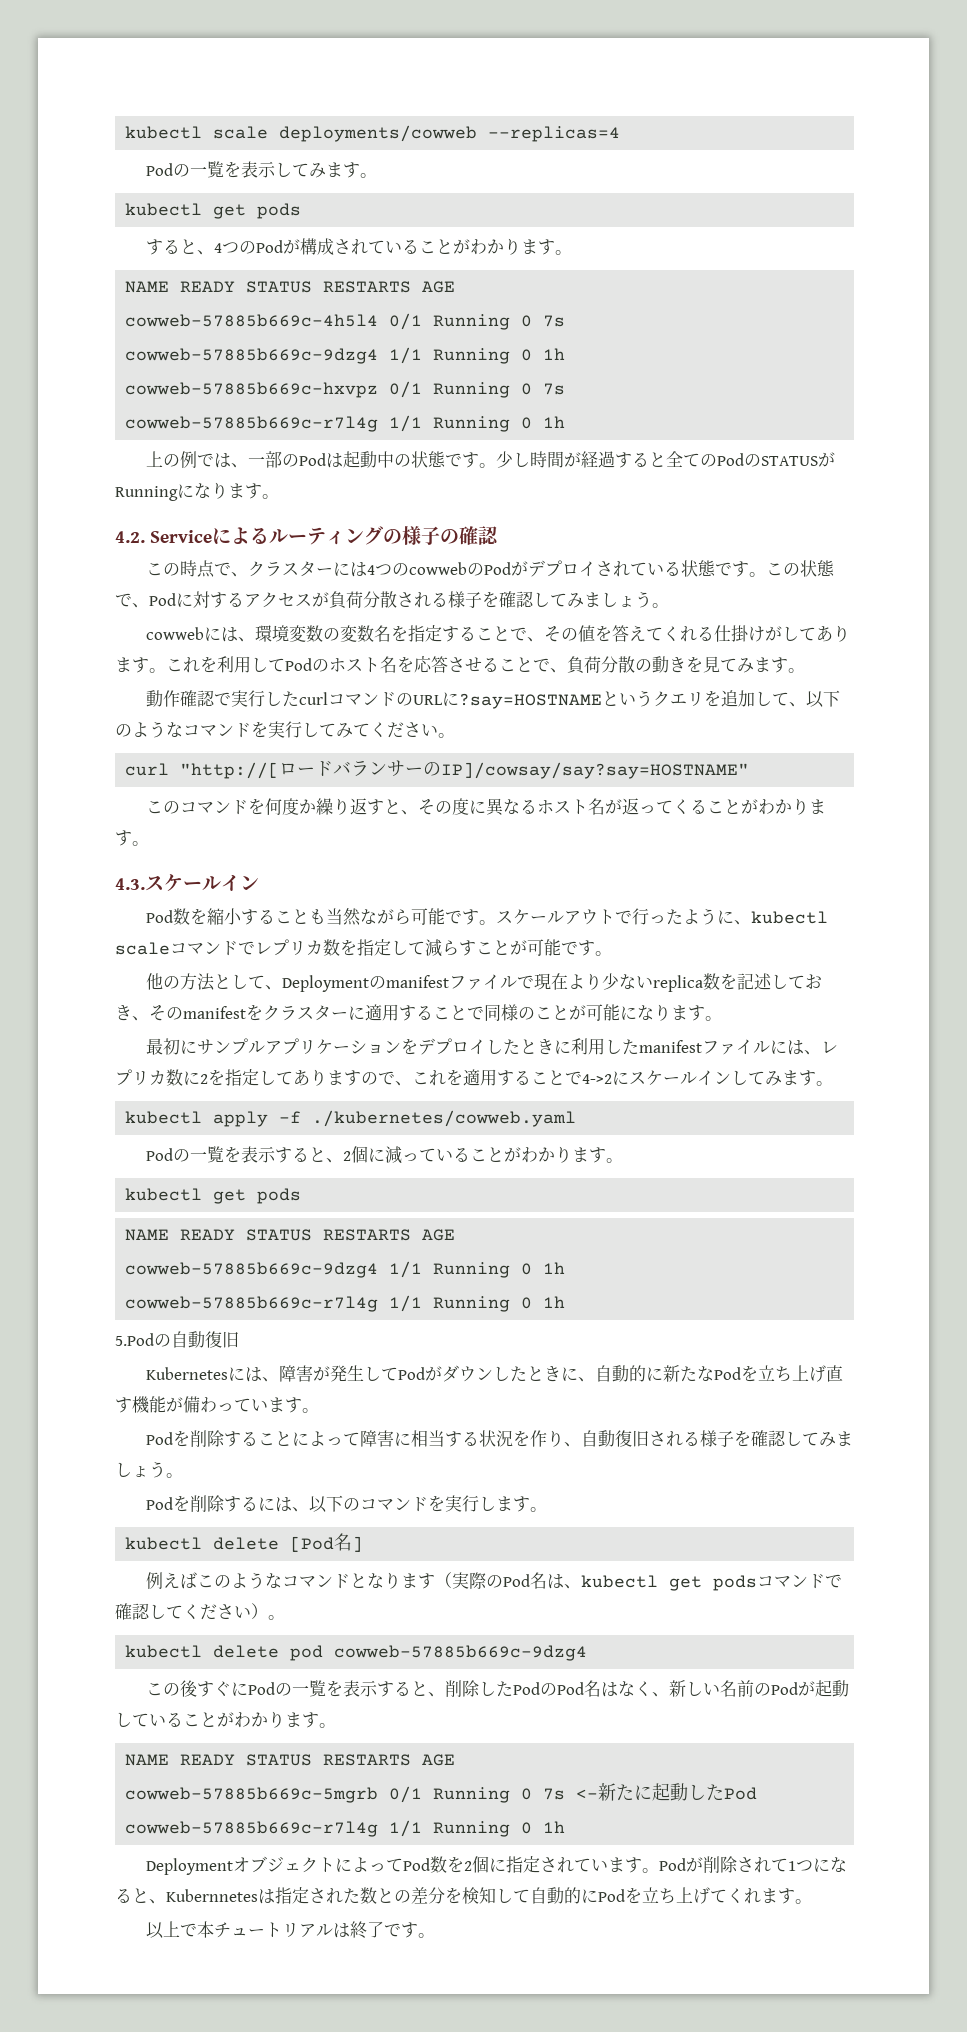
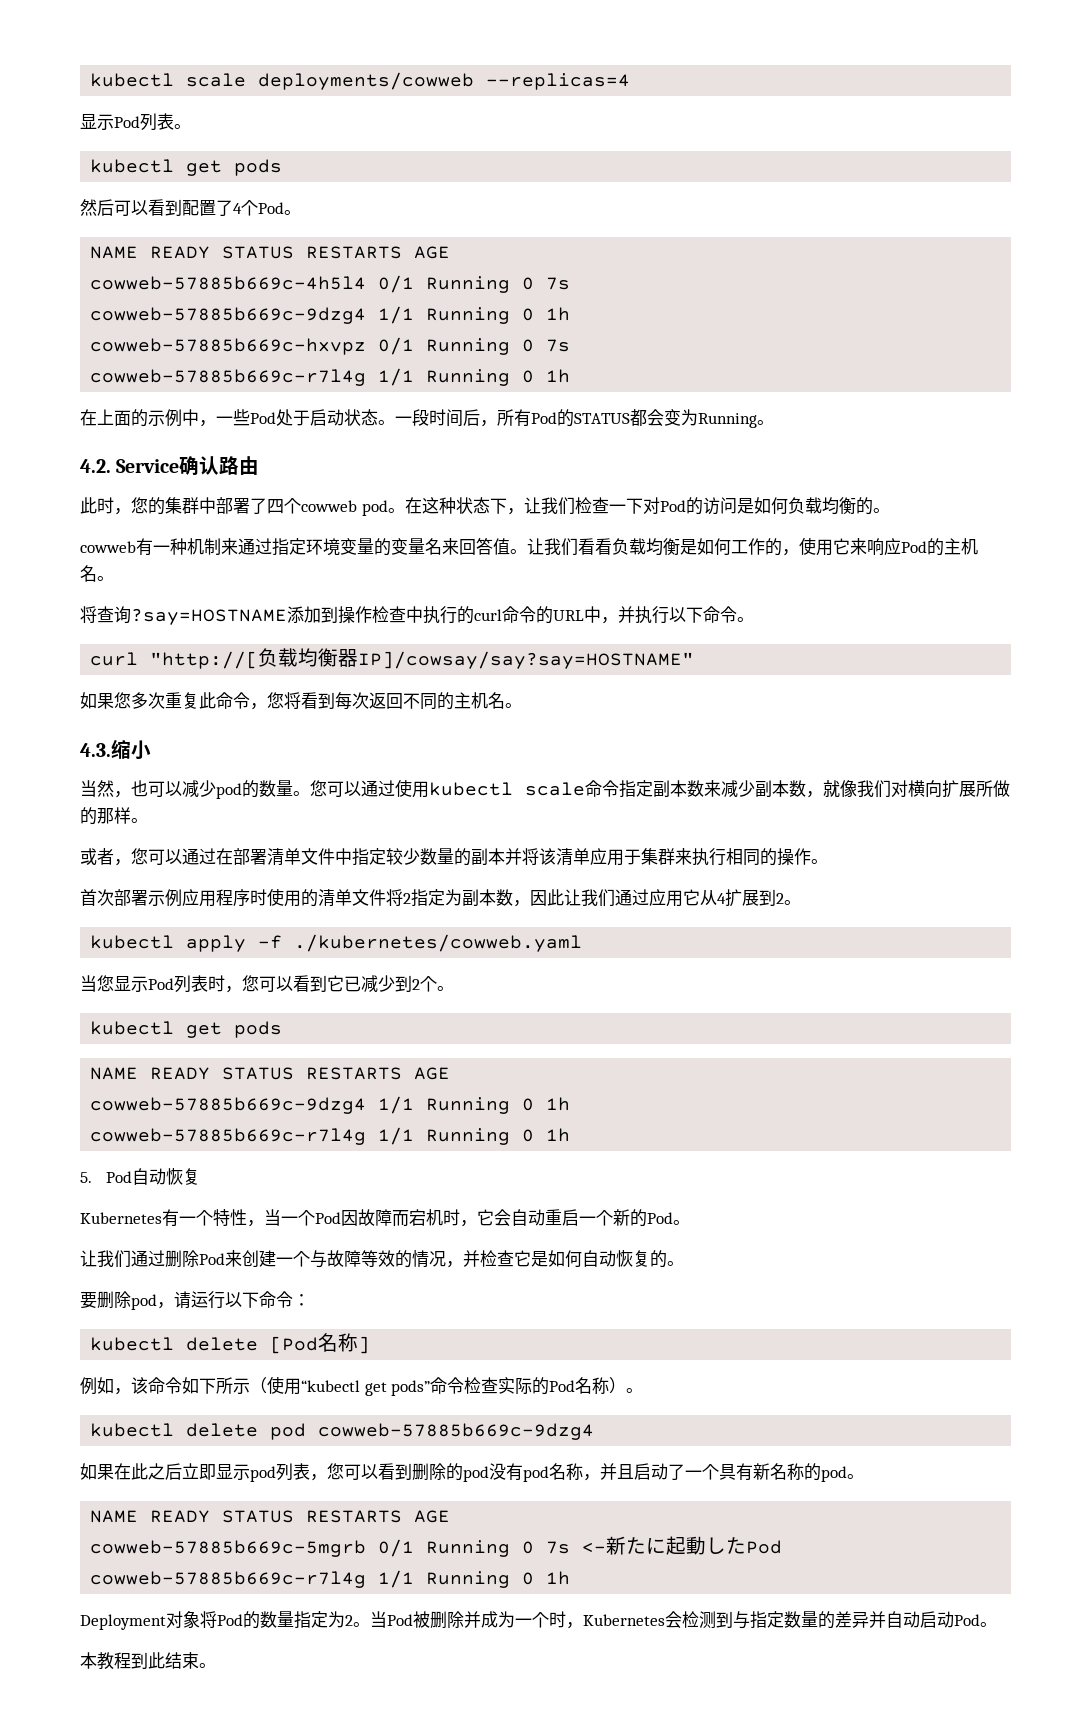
- Podの一覧を表示してみます。
+ 显示Pod列表。
  kubectl get pods
- すると、4つのPodが構成されていることがわかります。
+ 然后可以看到配置了4个Pod。
- 上の例では、一部のPodは起動中の状態です。少し時間が経過すると全てのPodのSTATUSがRunningになります。
- 4.2. Serviceによるルーティングの様子の確認
- この時点で、クラスターには4つのcowwebのPodがデプロイされている状態です。この状態で、Podに対するアクセスが負荷分散される様子を確認してみましょう。
- cowwebには、環境変数の変数名を指定することで、その値を答えてくれる仕掛けがしてあります。これを利用してPodのホスト名を応答させることで、負荷分散の動きを見てみます。
- 動作確認で実行したcurlコマンドのURLに?say=HOSTNAMEというクエリを追加して、以下のようなコマンドを実行してみてください。
- curl "http://[ロードバランサーのIP]/cowsay/say?say=HOSTNAME"
- このコマンドを何度か繰り返すと、その度に異なるホスト名が返ってくることがわかります。
- 4.3.スケールイン
- Pod数を縮小することも当然ながら可能です。スケールアウトで行ったように、kubectl scaleコマンドでレプリカ数を指定して減らすことが可能です。
- 他の方法として、Deploymentのmanifestファイルで現在より少ないreplica数を記述しておき、そのmanifestをクラスターに適用することで同様のことが可能になります。
- 最初にサンプルアプリケーションをデプロイしたときに利用したmanifestファイルには、レプリカ数に2を指定してありますので、これを適用することで4->2にスケールインしてみます。
+ 在上面的示例中，一些Pod处于启动状态。一段时间后，所有Pod的STATUS都会变为Running。
+ 4.2. Service确认路由
+ 此时，您的集群中部署了四个cowweb pod。在这种状态下，让我们检查一下对Pod的访问是如何负载均衡的。
+ cowweb有一种机制来通过指定环境变量的变量名来回答值。让我们看看负载均衡是如何工作的，使用它来响应Pod的主机名。
+ 将查询?say=HOSTNAME添加到操作检查中执行的curl命令的URL中，并执行以下命令。
+ curl "http://[负载均衡器IP]/cowsay/say?say=HOSTNAME"
+ 如果您多次重复此命令，您将看到每次返回不同的主机名。
+ 4.3.缩小
+ 当然，也可以减少pod的数量。您可以通过使用kubectl scale命令指定副本数来减少副本数，就像我们对横向扩展所做的那样。
+ 或者，您可以通过在部署清单文件中指定较少数量的副本并将该清单应用于集群来执行相同的操作。
+ 首次部署示例应用程序时使用的清单文件将2指定为副本数，因此让我们通过应用它从4扩展到2。
- Podの一覧を表示すると、2個に減っていることがわかります。
+ 当您显示Pod列表时，您可以看到它已减少到2个。
- 5.Podの自動復旧
- Kubernetesには、障害が発生してPodがダウンしたときに、自動的に新たなPodを立ち上げ直す機能が備わっています。
- Podを削除することによって障害に相当する状況を作り、自動復旧される様子を確認してみましょう。
- Podを削除するには、以下のコマンドを実行します。
+ 5. Pod自动恢复
+ Kubernetes有一个特性，当一个Pod因故障而宕机时，它会自动重启一个新的Pod。
+ 让我们通过删除Pod来创建一个与故障等效的情况，并检查它是如何自动恢复的。
+ 要删除pod，请运行以下命令：
- kubectl delete [Pod名]
+ kubectl delete [Pod名称]
- 例えばこのようなコマンドとなります（実際のPod名は、kubectl get podsコマンドで確認してください）。
+ 例如，该命令如下所示（使用“kubectl get pods”命令检查实际的Pod名称）。
- この後すぐにPodの一覧を表示すると、削除したPodのPod名はなく、新しい名前のPodが起動していることがわかります。
+ 如果在此之后立即显示pod列表，您可以看到删除的pod没有pod名称，并且启动了一个具有新名称的pod。
- DeploymentオブジェクトによってPod数を2個に指定されています。Podが削除されて1つになると、Kubernnetesは指定された数との差分を検知して自動的にPodを立ち上げてくれます。
- 以上で本チュートリアルは終了です。
+ Deployment对象将Pod的数量指定为2。当Pod被删除并成为一个时，Kubernetes会检测到与指定数量的差异并自动启动Pod。
+ 本教程到此结束。

